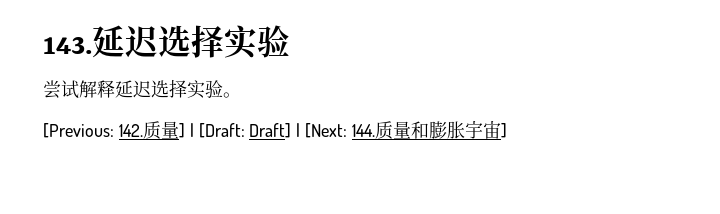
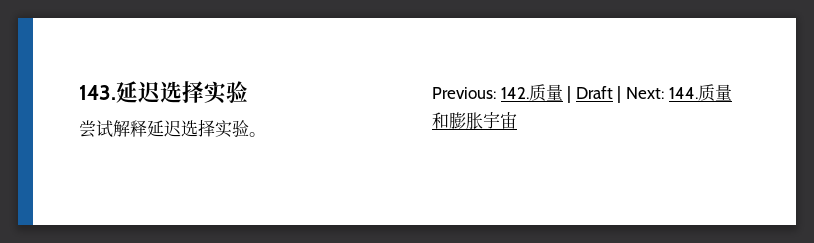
- [Previous: 142.质量] | [Draft: Draft] | [Next: 144.质量和膨胀宇宙]
+ Previous: 142.质量 | Draft | Next: 144.质量和膨胀宇宙

